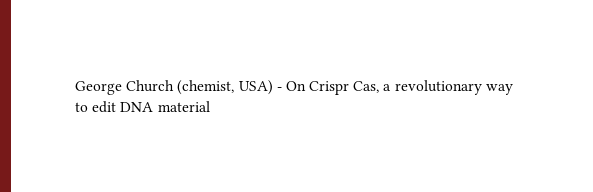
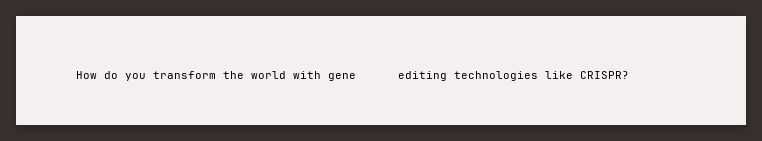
- George Church (chemist, USA) - On Crispr Cas, a revolutionary way to edit DNA material
+ How do you transform the world with gene editing technologies like CRISPR?

